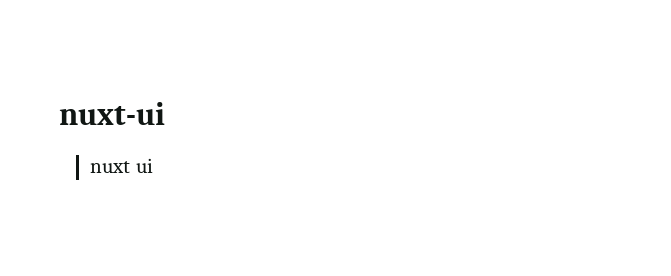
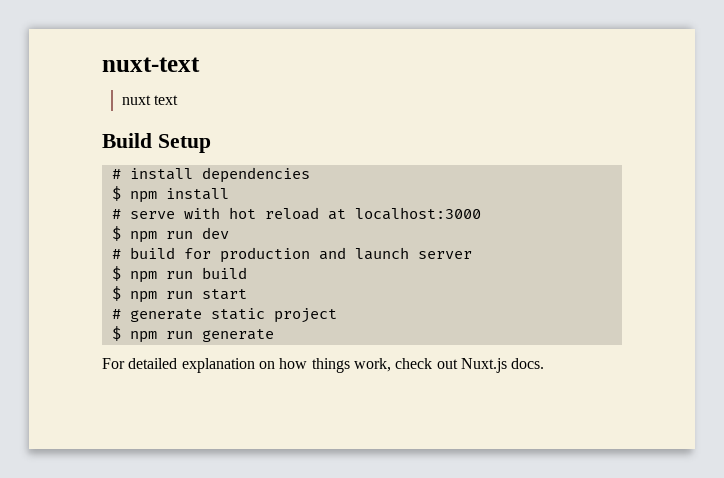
- nuxt-ui
+ nuxt-text
- nuxt ui
+ nuxt text
+ Build Setup
+ # install dependencies
+ $ npm install
+ # serve with hot reload at localhost:3000
+ $ npm run dev
+ # build for production and launch server
+ $ npm run build
+ $ npm run start
+ # generate static project
+ $ npm run generate
+ For detailed explanation on how things work, check out Nuxt.js docs.

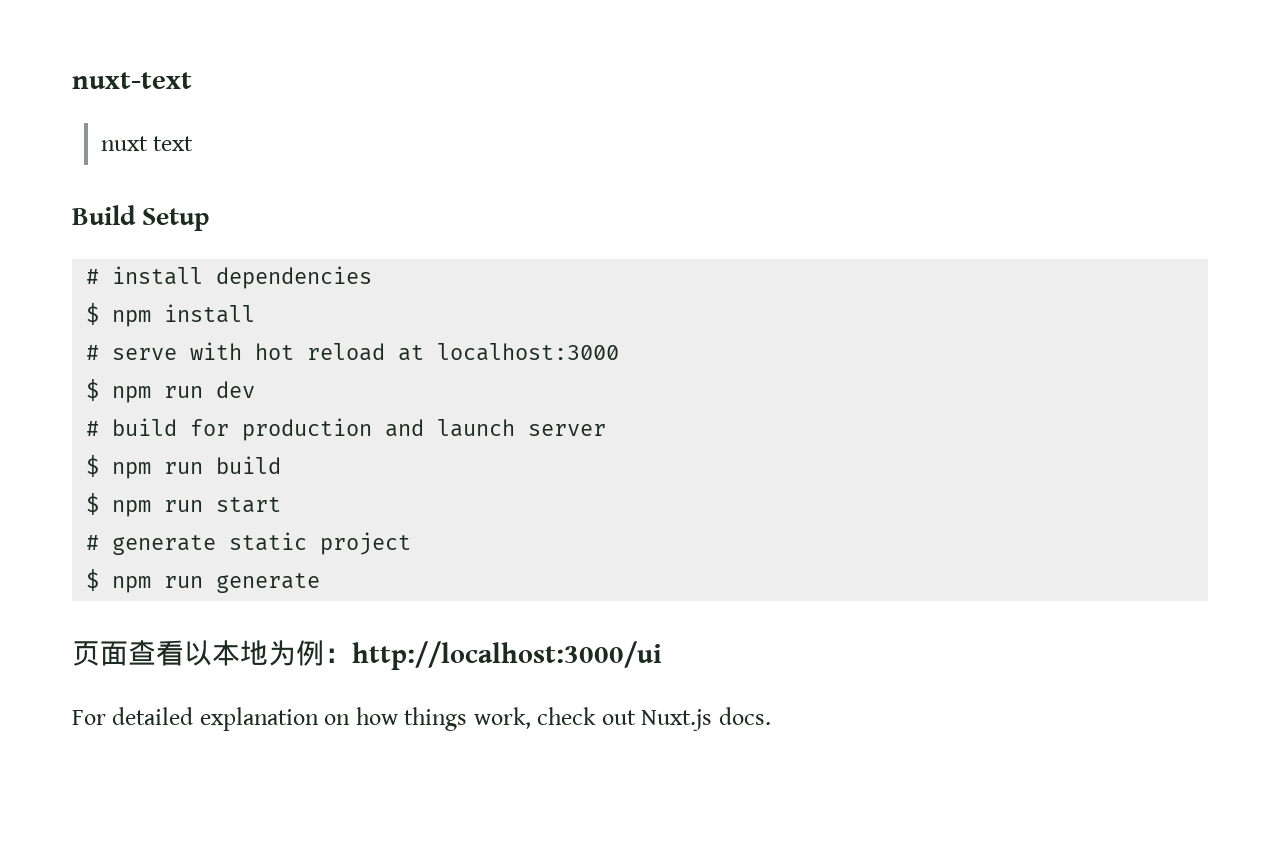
+ 页面查看以本地为例：http://localhost:3000/ui

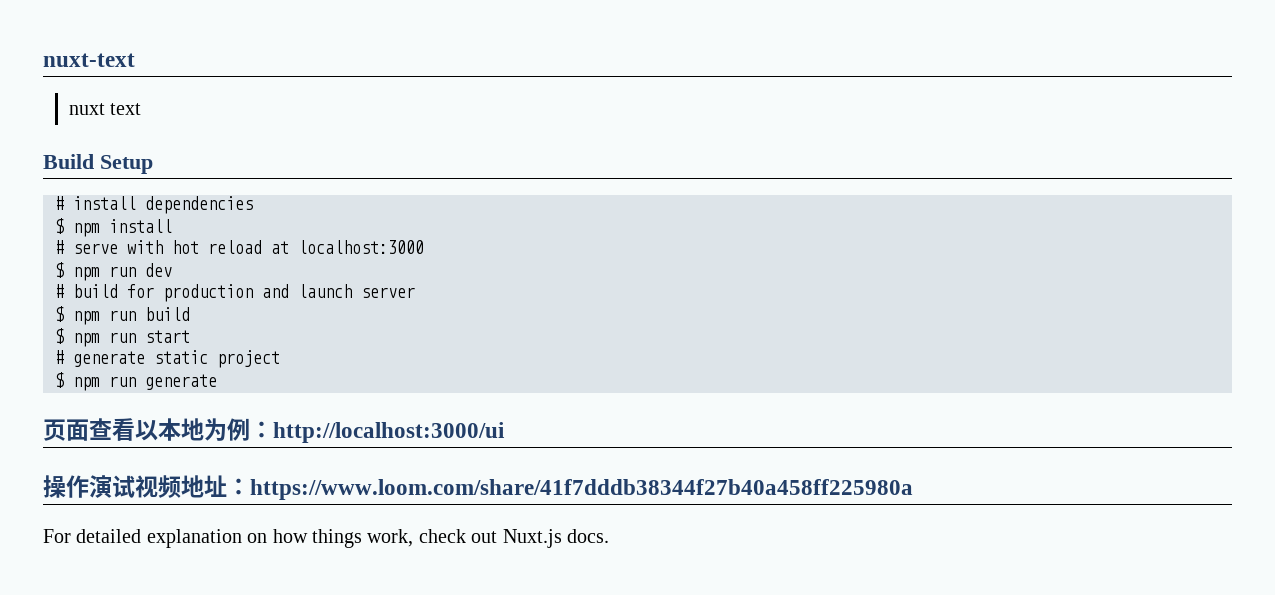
+ 操作演试视频地址：https://www.loom.com/share/41f7dddb38344f27b40a458ff225980a

